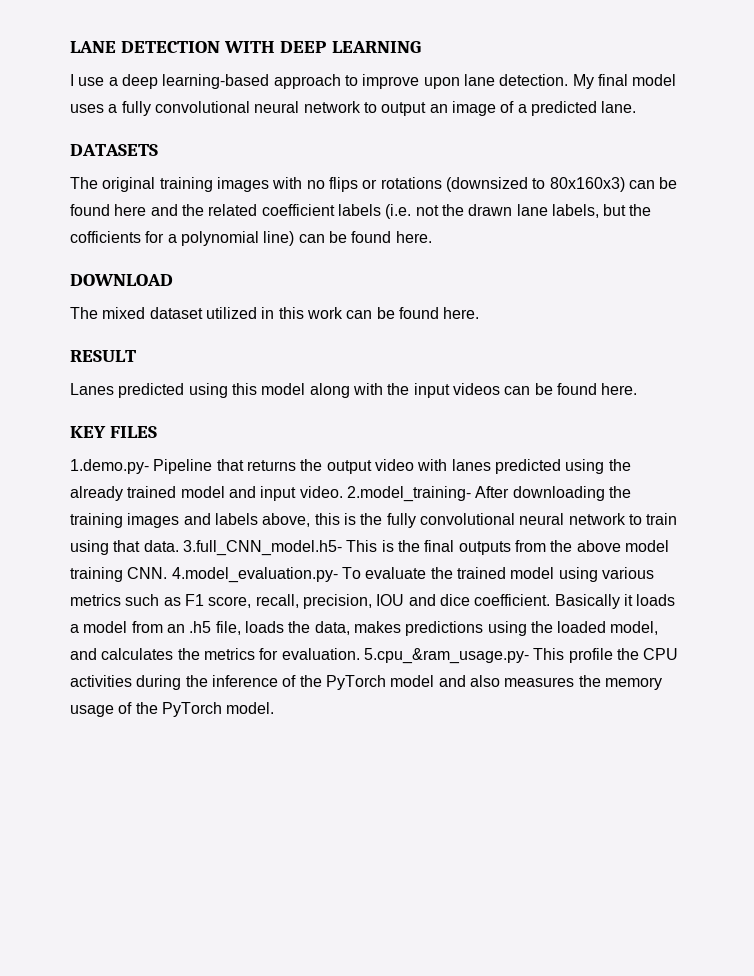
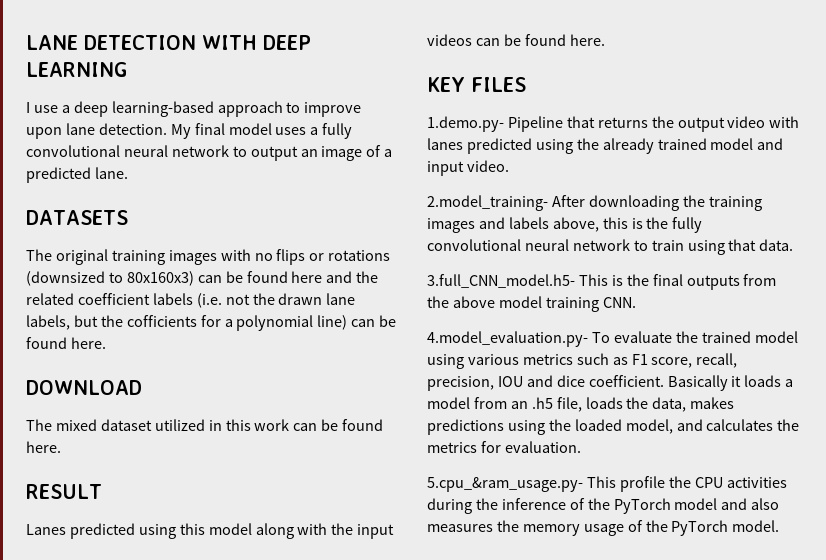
- 1.demo.py- Pipeline that returns the output video with lanes predicted using the already trained model and input video. 2.model_training- After downloading the training images and labels above, this is the fully convolutional neural network to train using that data. 3.full_CNN_model.h5- This is the final outputs from the above model training CNN. 4.model_evaluation.py- To evaluate the trained model using various metrics such as F1 score, recall, precision, IOU and dice coefficient.
+ 1.demo.py- Pipeline that returns the output video with lanes predicted using the already trained model and input video.
+ 2.model_training- After downloading the training images and labels above, this is the fully convolutional neural network to train using that data.
+ 3.full_CNN_model.h5- This is the final outputs from the above model training CNN.
+ 4.model_evaluation.py- To evaluate the trained model using various metrics such as F1 score, recall, precision, IOU and dice coefficient.
- Basically it loads a model from an .h5 file, loads the data, makes predictions using the loaded model, and calculates the metrics for evaluation. 5.cpu_&ram_usage.py- This profile the CPU activities during the inference of the PyTorch model and also measures the memory usage of the PyTorch model.
+ Basically it loads a model from an .h5 file, loads the data, makes predictions using the loaded model, and calculates the metrics for evaluation.
+ 5.cpu_&ram_usage.py- This profile the CPU activities during the inference of the PyTorch model and also measures the memory usage of the PyTorch model.

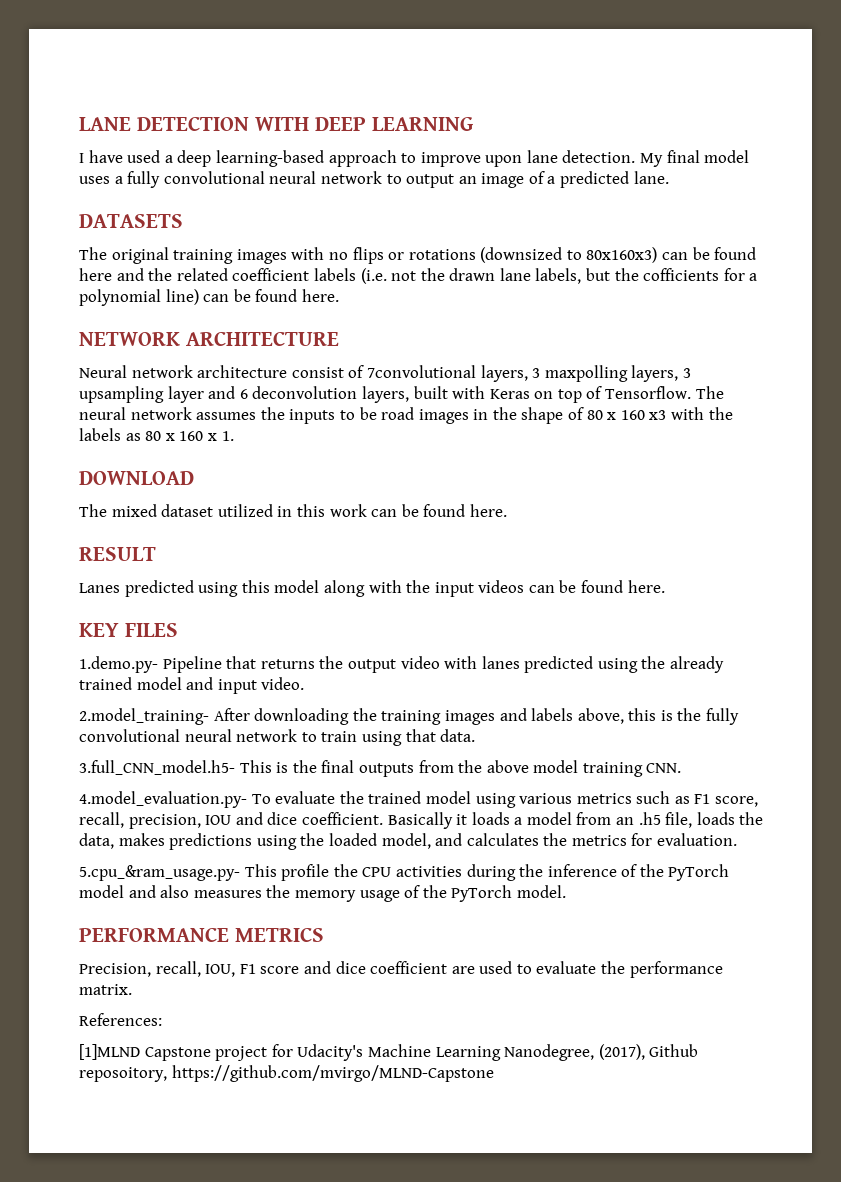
- I use a deep learning-based approach to improve upon lane detection.
+ I have used a deep learning-based approach to improve upon lane detection.
+ NETWORK ARCHITECTURE
+ Neural network architecture consist of 7convolutional layers, 3 maxpolling layers, 3 upsampling layer and 6 deconvolution layers, built with Keras on top of Tensorflow. The neural network assumes the inputs to be road images in the shape of 80 x 160 x3 with the labels as 80 x 160 x 1.
+ PERFORMANCE METRICS
+ Precision, recall, IOU, F1 score and dice coefficient are used to evaluate the performance matrix.
+ References:
+ [1]MLND Capstone project for Udacity's Machine Learning Nanodegree, (2017), Github reposoitory, https://github.com/mvirgo/MLND-Capstone

